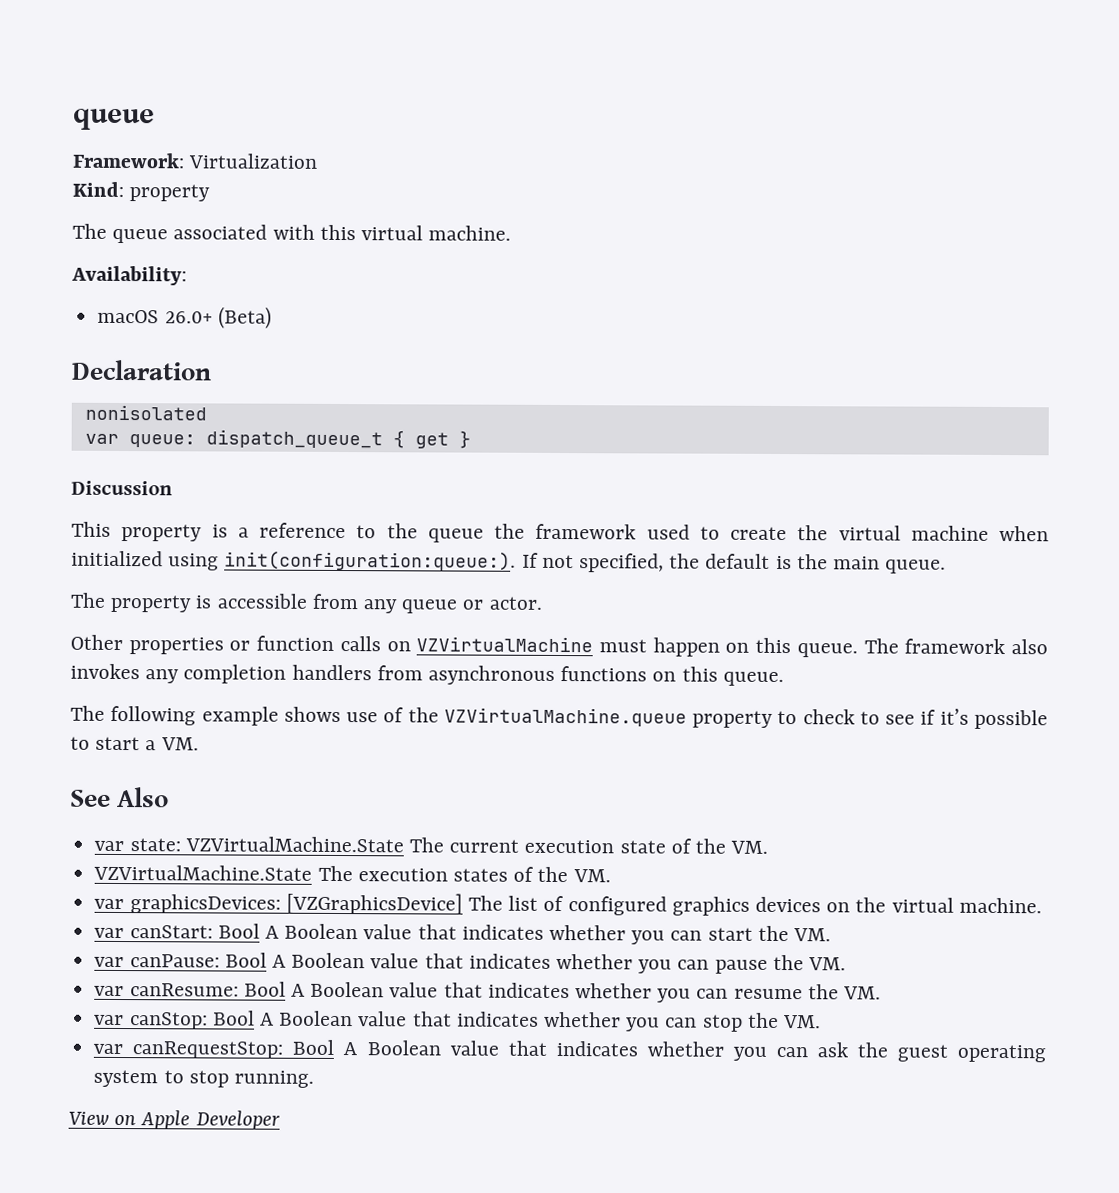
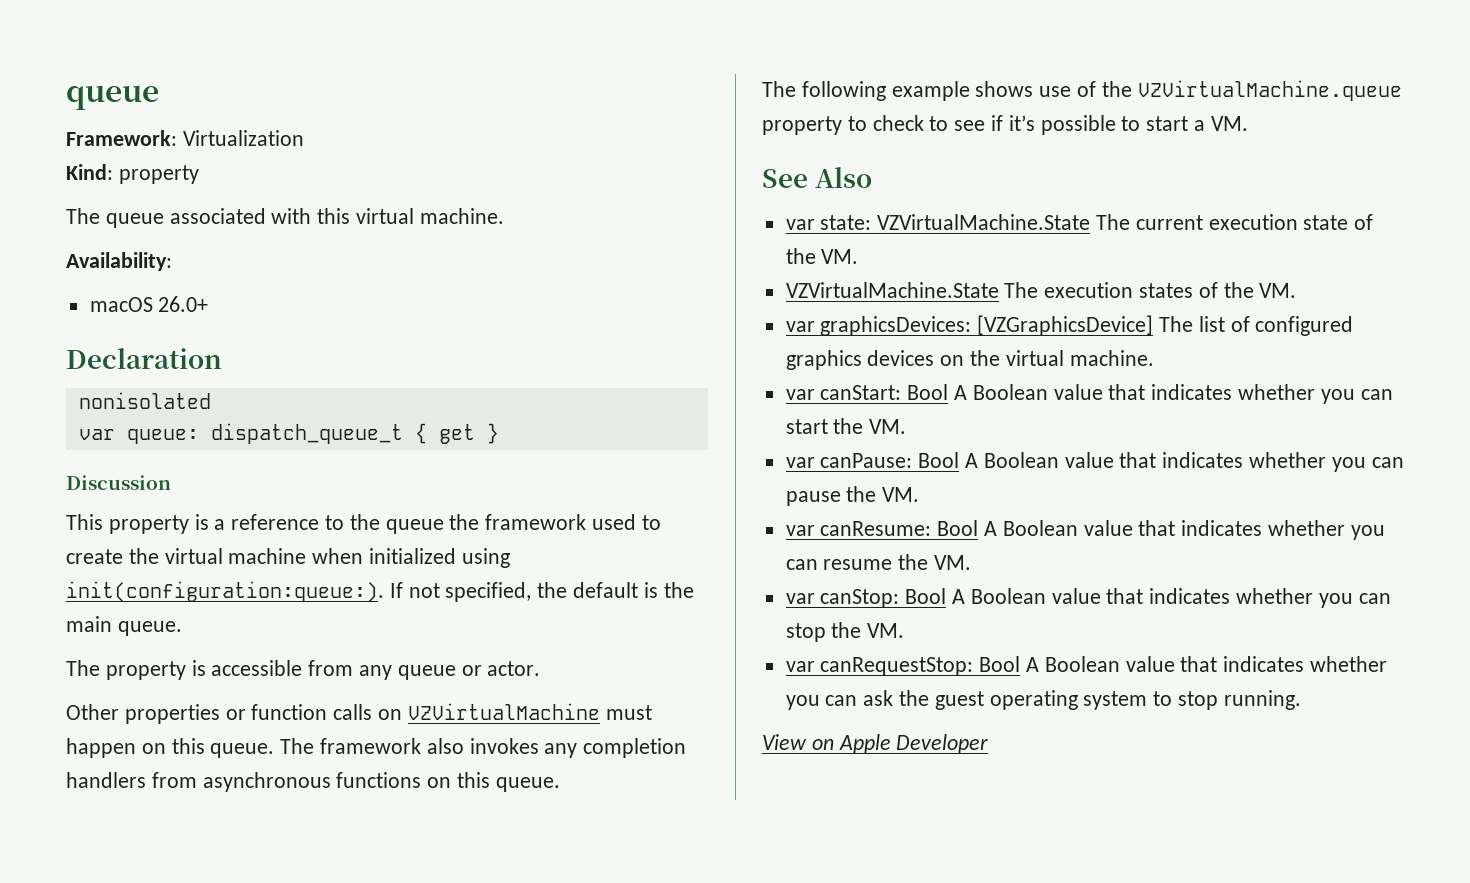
- macOS 26.0+ (Beta)
+ macOS 26.0+

